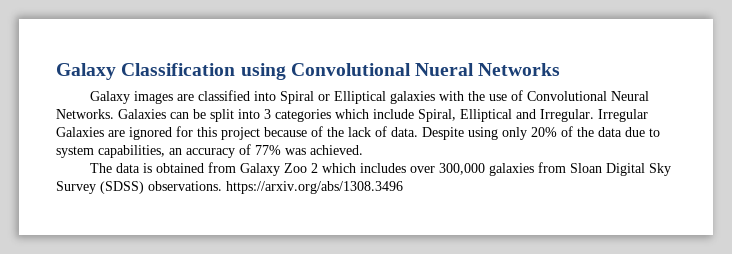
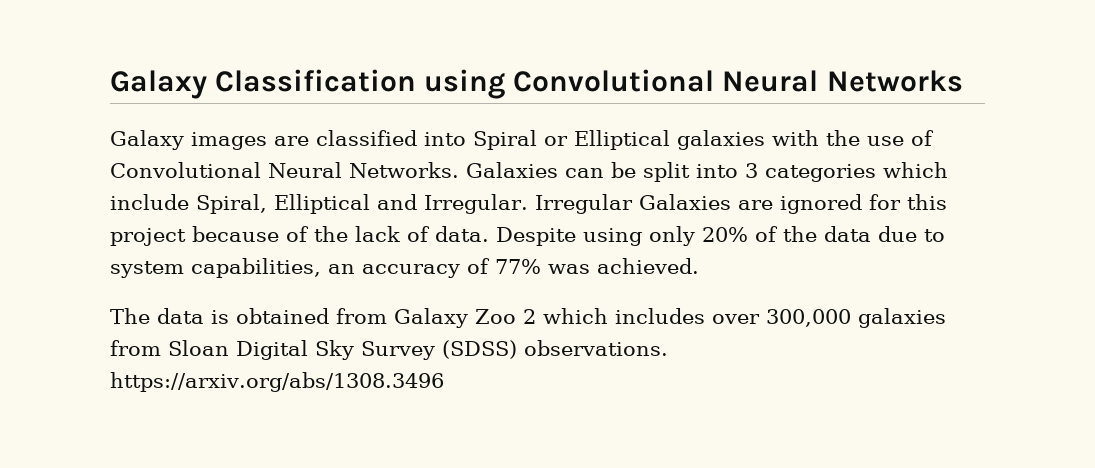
- Galaxy Classification using Convolutional Nueral Networks
+ Galaxy Classification using Convolutional Neural Networks

